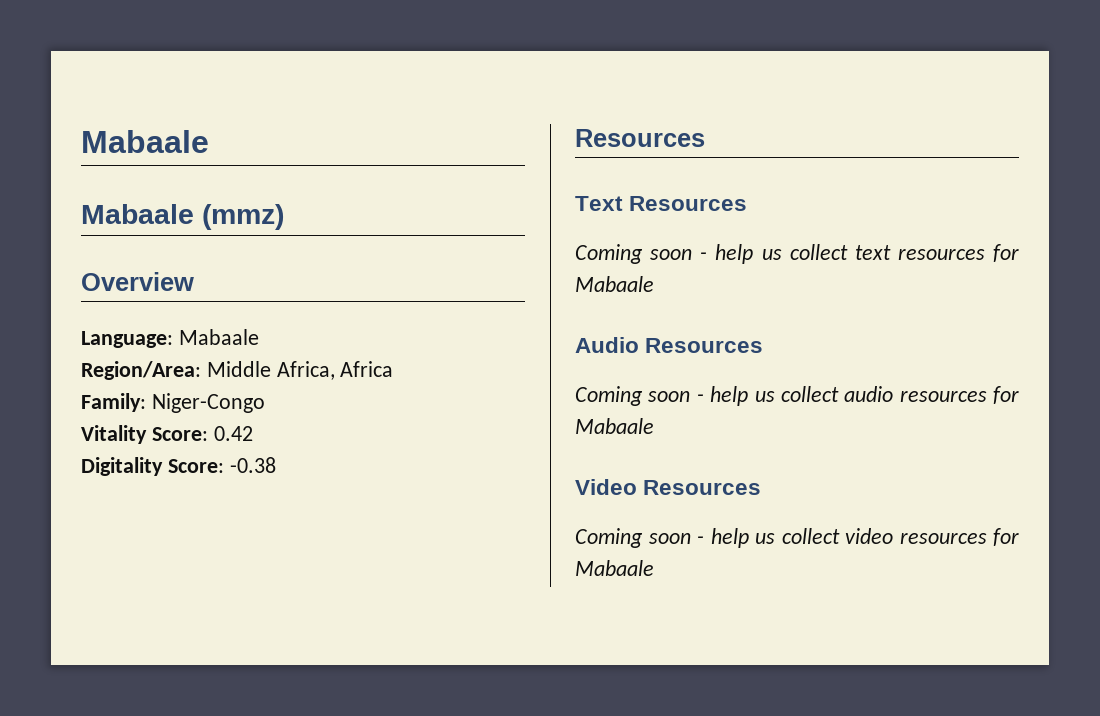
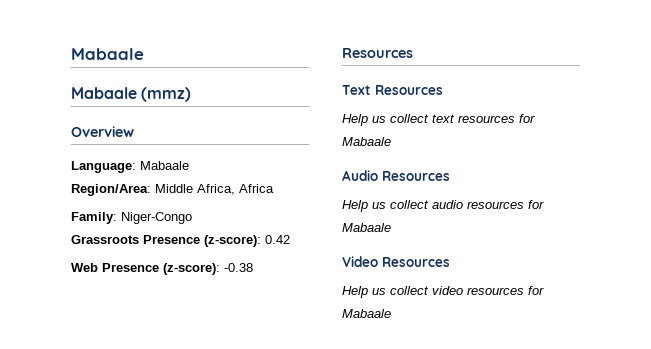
- Vitality Score: 0.42
- Digitality Score: -0.38
+ Grassroots Presence (z-score): 0.42
+ Web Presence (z-score): -0.38
- Coming soon - help us collect text resources for Mabaale
+ Help us collect text resources for Mabaale
- Coming soon - help us collect audio resources for Mabaale
+ Help us collect audio resources for Mabaale
- Coming soon - help us collect video resources for Mabaale
+ Help us collect video resources for Mabaale

